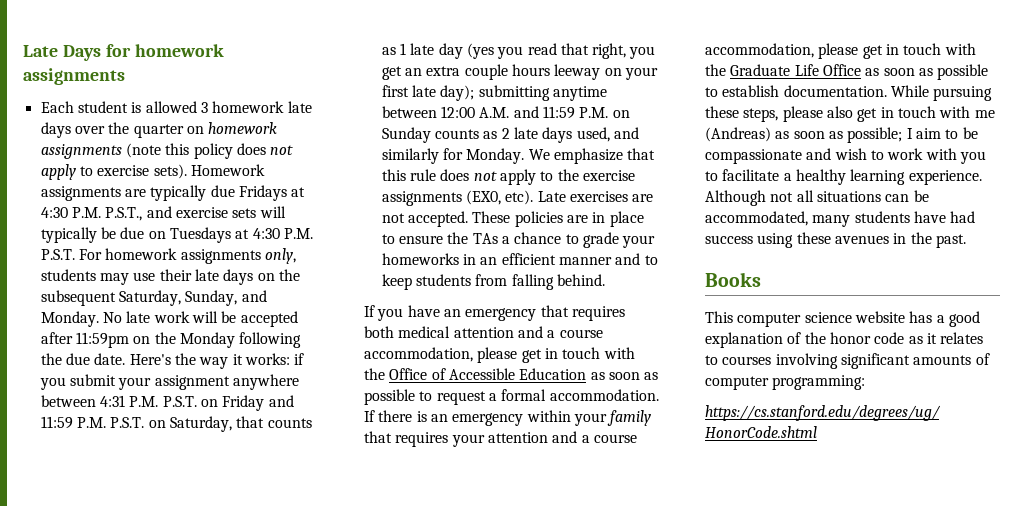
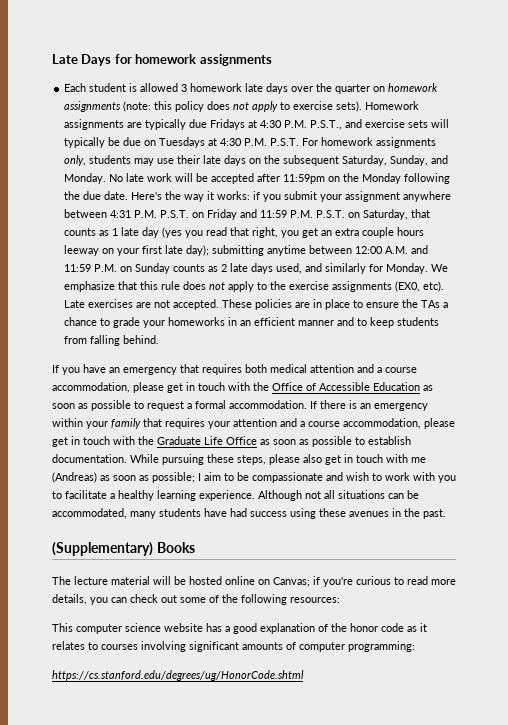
- Each student is allowed 3 homework late days over the quarter on homework assignments (note this policy does not apply to exercise sets).
+ Each student is allowed 3 homework late days over the quarter on homework assignments (note: this policy does not apply to exercise sets).
- Books
+ (Supplementary) Books
+ The lecture material will be hosted online on Canvas; if you're curious to read more details, you can check out some of the following resources:

